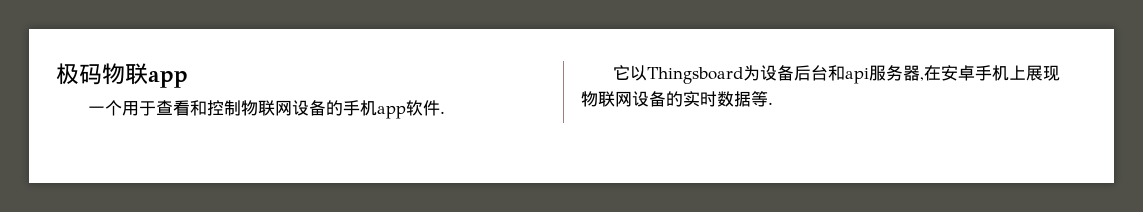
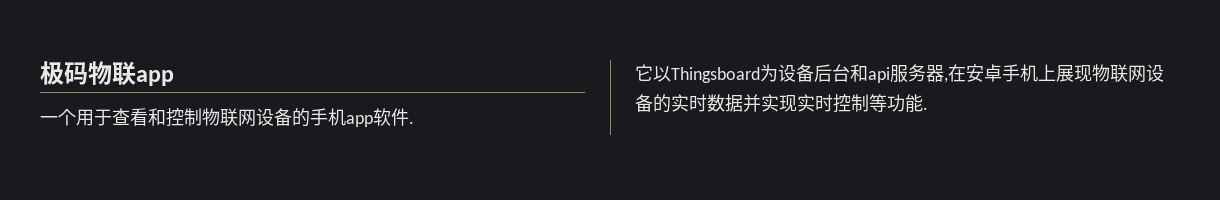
- 它以Thingsboard为设备后台和api服务器,在安卓手机上展现物联网设备的实时数据等.
+ 它以Thingsboard为设备后台和api服务器,在安卓手机上展现物联网设备的实时数据并实现实时控制等功能.

